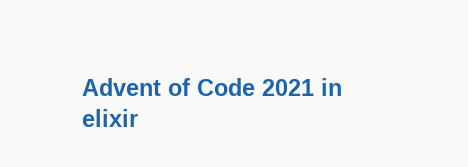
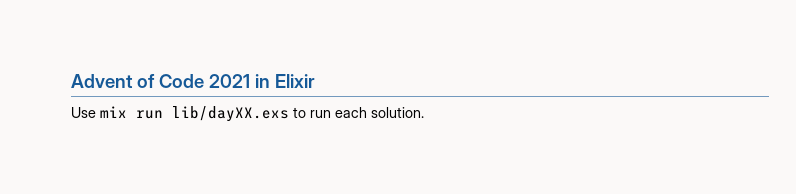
- Advent of Code 2021 in elixir
+ Advent of Code 2021 in Elixir
+ Use mix run lib/dayXX.exs to run each solution.

